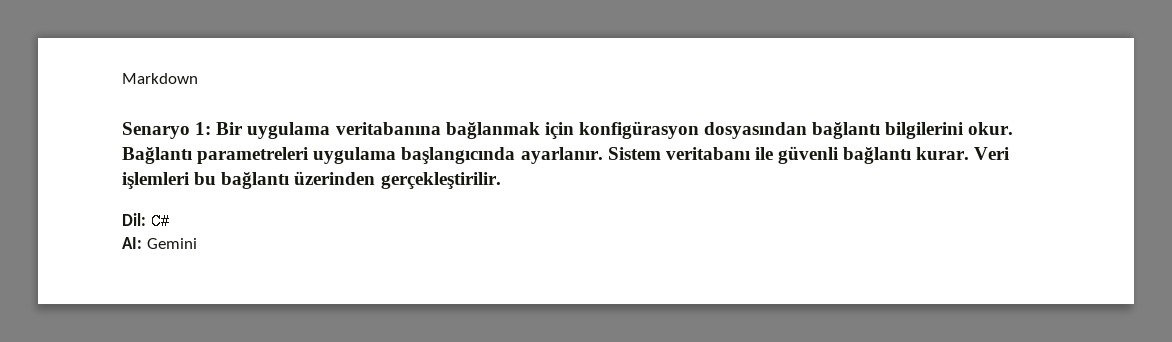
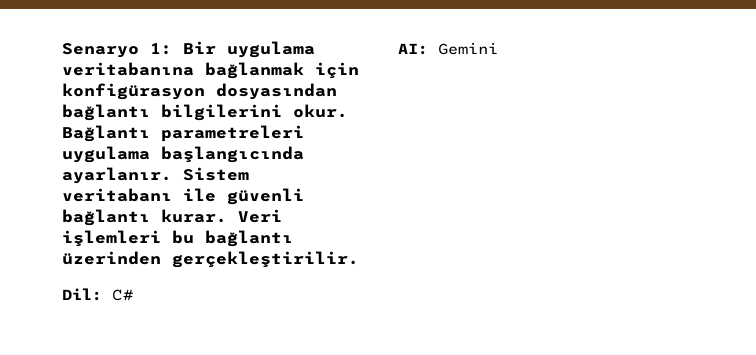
- Markdown

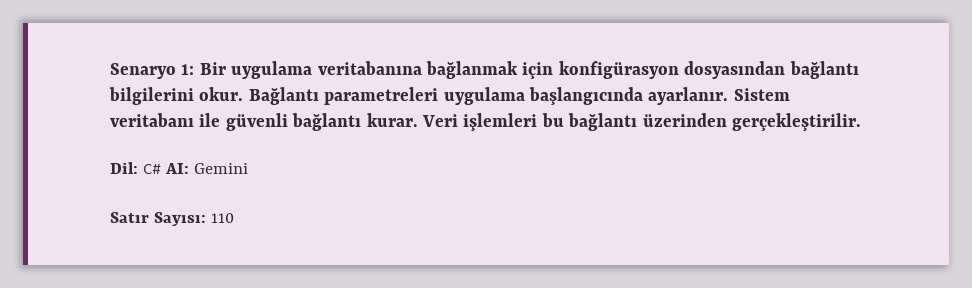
- Dil: C#
- AI: Gemini
+ Dil: C# AI: Gemini
+ Satır Sayısı: 110

